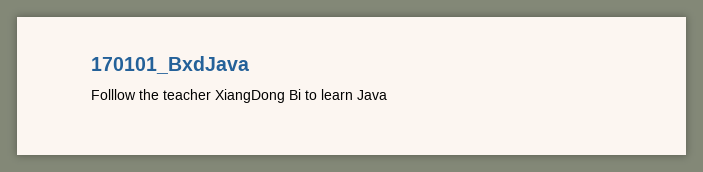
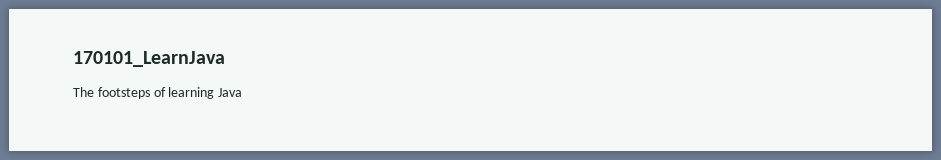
- 170101_BxdJava
- Folllow the teacher XiangDong Bi to learn Java
+ 170101_LearnJava
+ The footsteps of learning Java

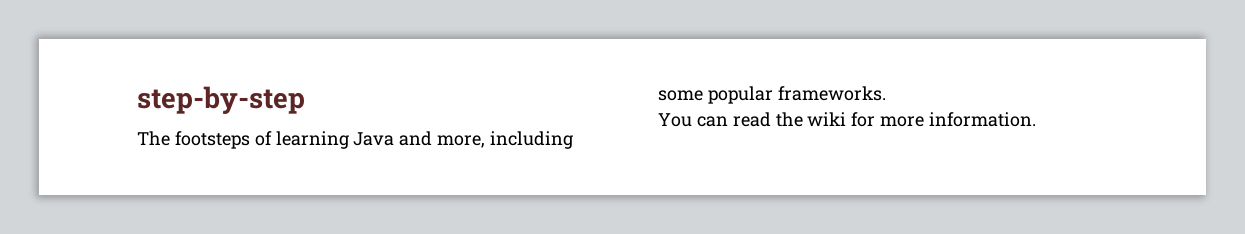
- 170101_LearnJava
+ step-by-step
- The footsteps of learning Java
+ The footsteps of learning Java and more, including some popular frameworks.
+ You can read the wiki for more information.

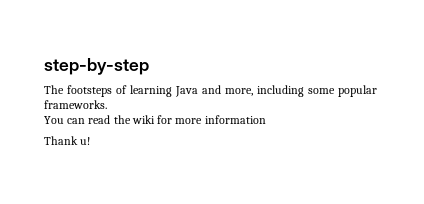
- You can read the wiki for more information.
+ You can read the wiki for more information
+ Thank u!

